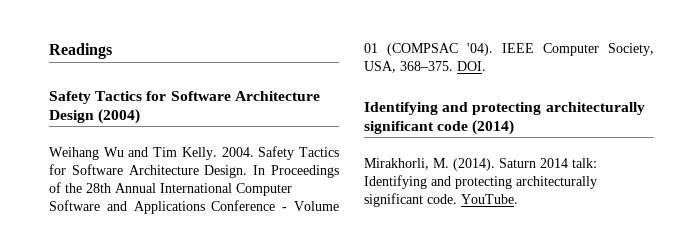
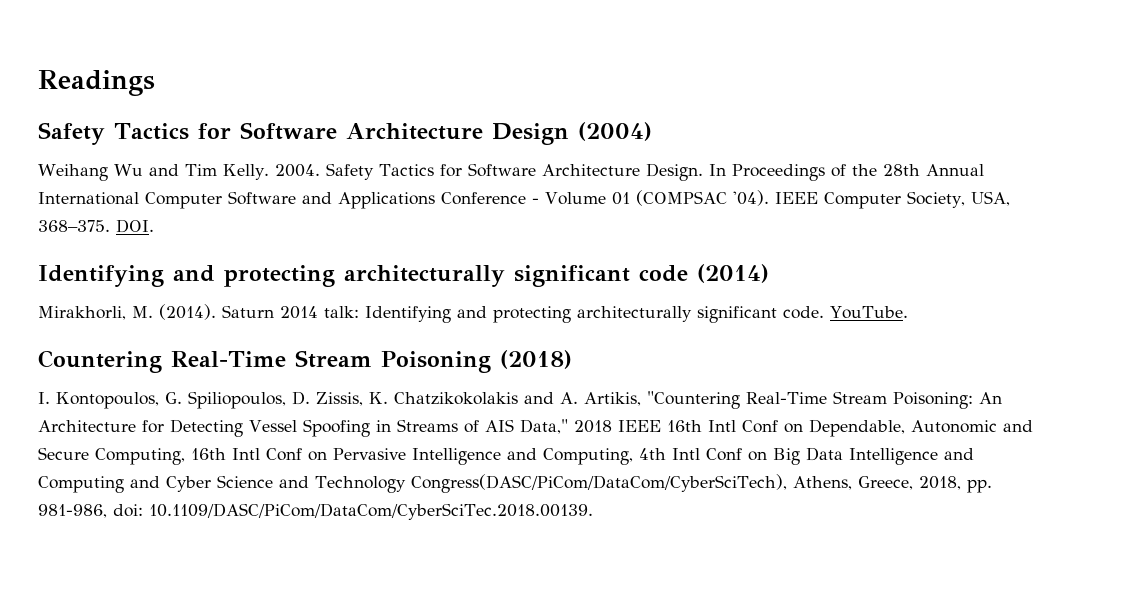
+ Countering Real-Time Stream Poisoning (2018)
+ I. Kontopoulos, G. Spiliopoulos, D. Zissis, K. Chatzikokolakis and A. Artikis, "Countering Real-Time Stream Poisoning: An Architecture for Detecting Vessel Spoofing in Streams of AIS Data," 2018 IEEE 16th Intl Conf on Dependable, Autonomic and Secure Computing, 16th Intl Conf on Pervasive Intelligence and Computing, 4th Intl Conf on Big Data Intelligence and Computing and Cyber Science and Technology Congress(DASC/PiCom/DataCom/CyberSciTech), Athens, Greece, 2018, pp. 981-986, doi: 10.1109/DASC/PiCom/DataCom/CyberSciTec.2018.00139.

